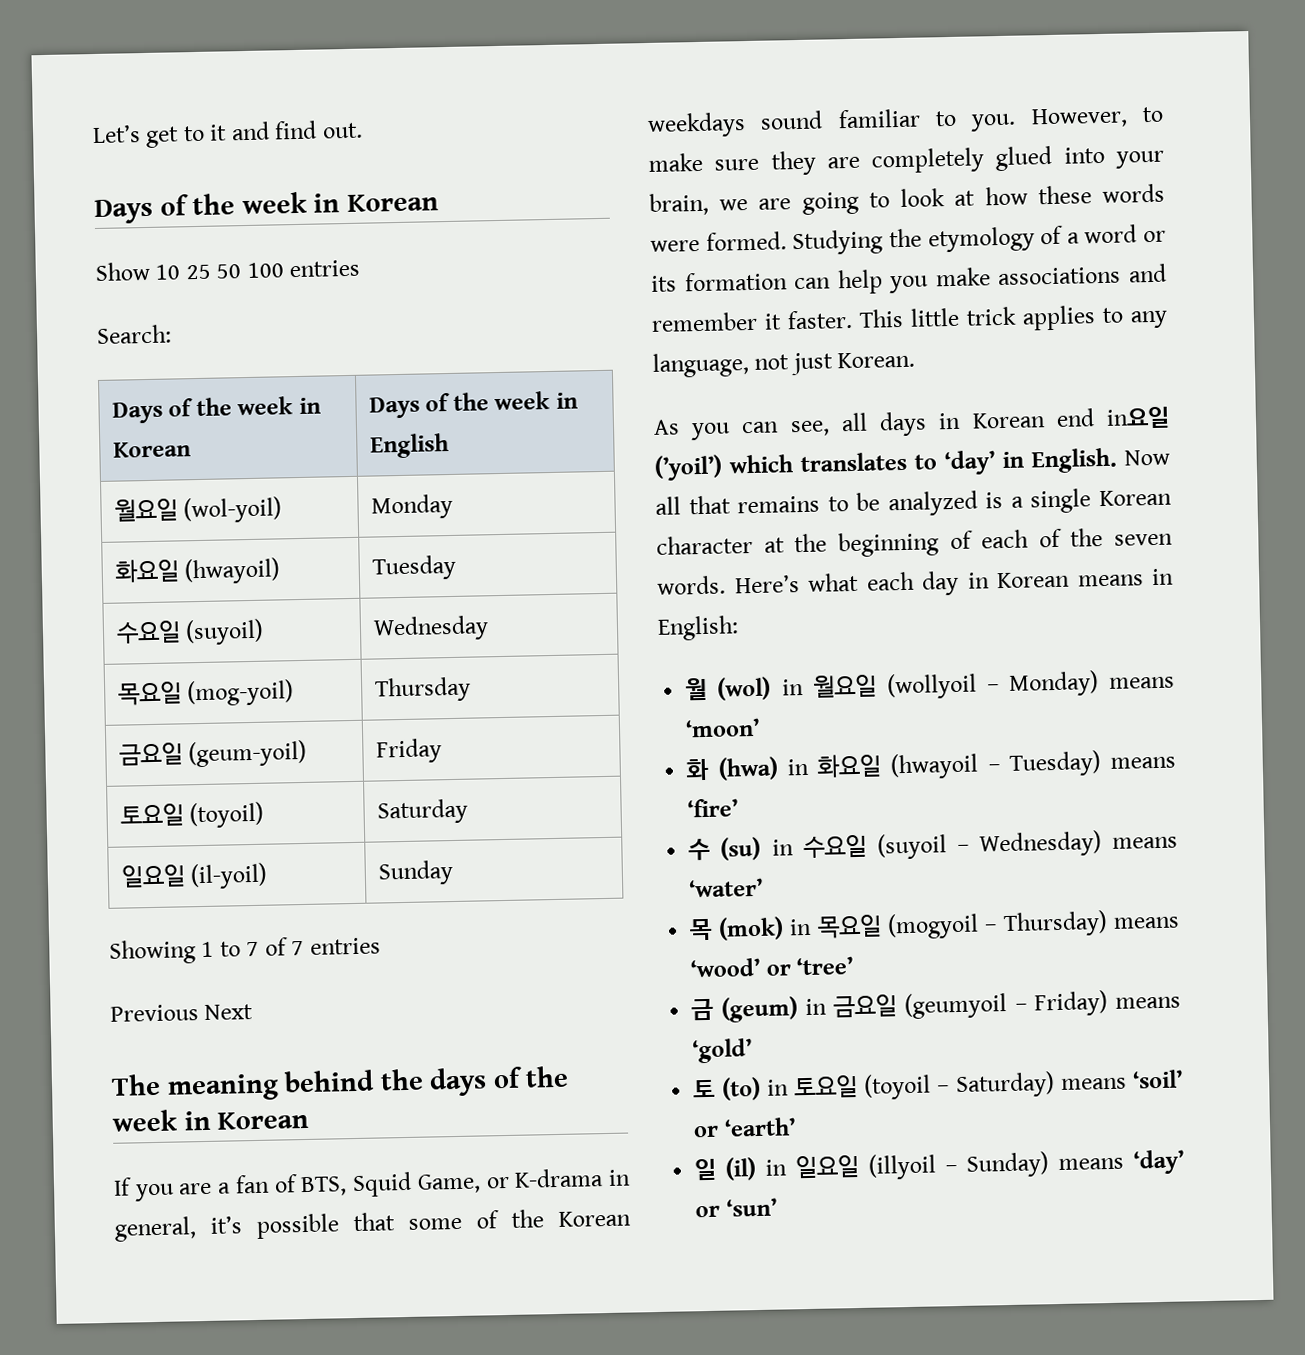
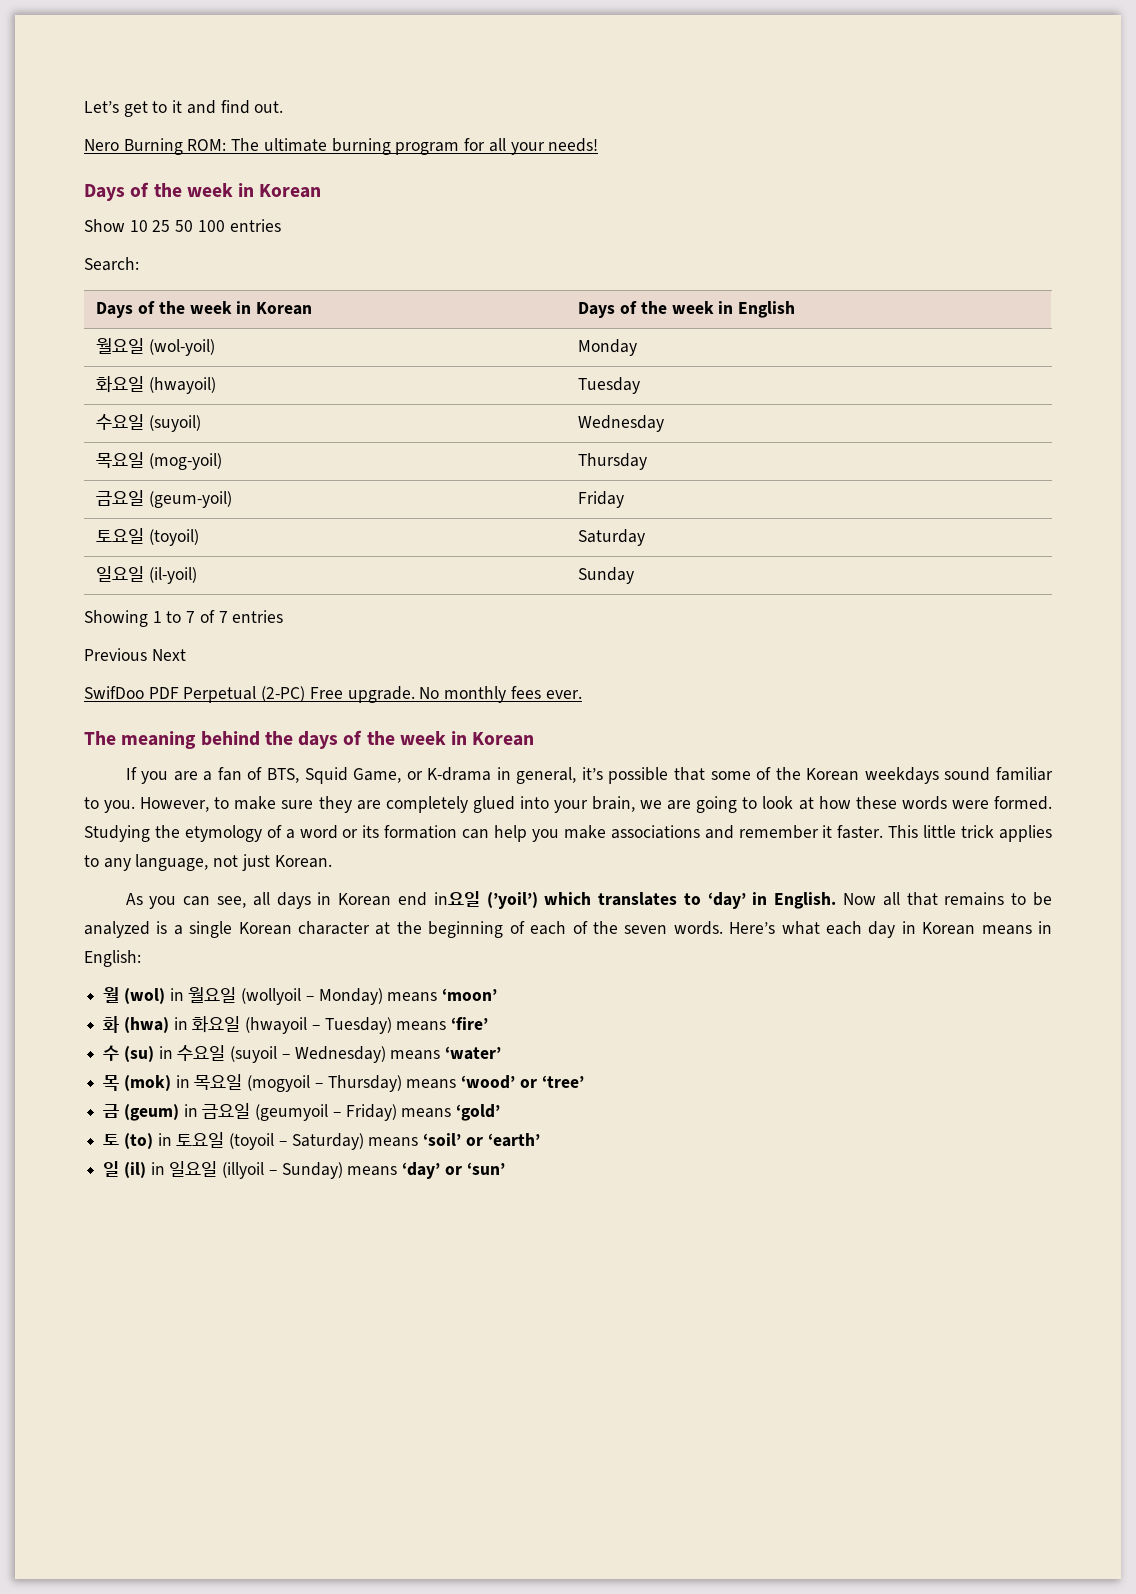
+ Nero Burning ROM: The ultimate burning program for all your needs!
+ SwifDoo PDF Perpetual (2-PC) Free upgrade. No monthly fees ever.

